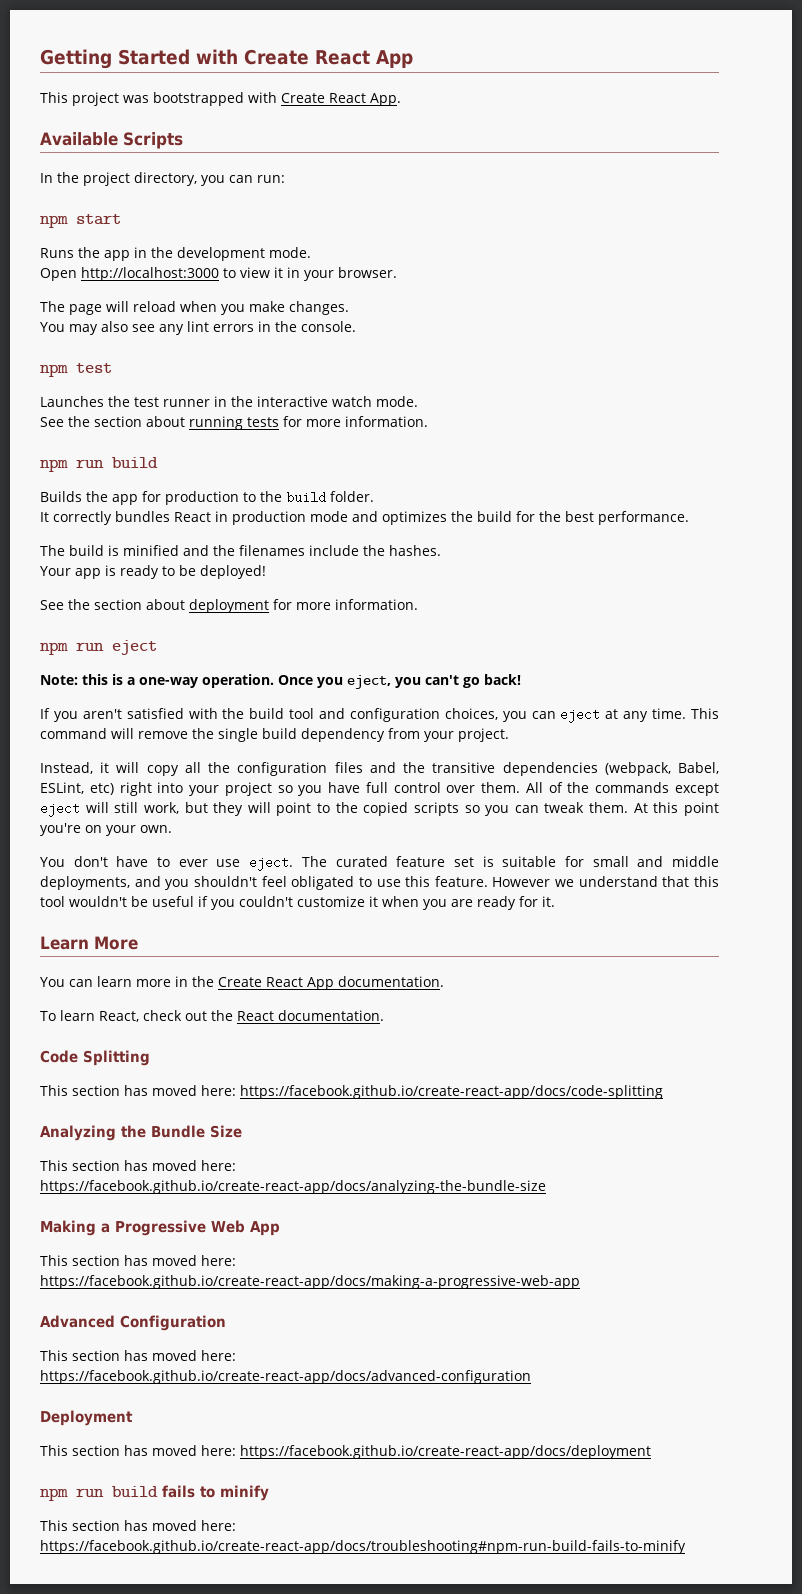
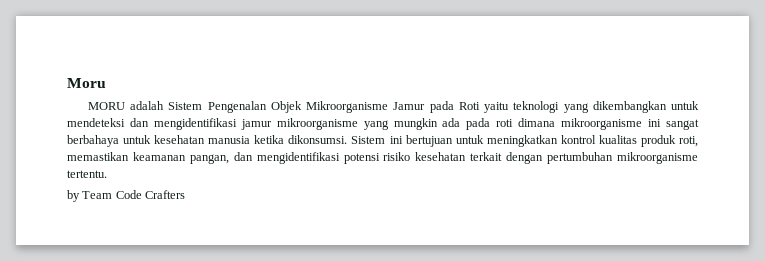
- Getting Started with Create React App
- This project was bootstrapped with Create React App.
- Available Scripts
- In the project directory, you can run:
- npm start
- Runs the app in the development mode.
- Open http://localhost:3000 to view it in your browser.
- The page will reload when you make changes.
- You may also see any lint errors in the console.
- npm test
- Launches the test runner in the interactive watch mode.
- See the section about running tests for more information.
- npm run build
- Builds the app for production to the build folder.
- It correctly bundles React in production mode and optimizes the build for the best performance.
- The build is minified and the filenames include the hashes.
- Your app is ready to be deployed!
- See the section about deployment for more information.
- npm run eject
- Note: this is a one-way operation. Once you eject, you can't go back!
- If you aren't satisfied with the build tool and configuration choices, you can eject at any time. This command will remove the single build dependency from your project.
- Instead, it will copy all the configuration files and the transitive dependencies (webpack, Babel, ESLint, etc) right into your project so you have full control over them. All of the commands except eject will still work, but they will point to the copied scripts so you can tweak them. At this point you're on your own.
- You don't have to ever use eject. The curated feature set is suitable for small and middle deployments, and you shouldn't feel obligated to use this feature. However we understand that this tool wouldn't be useful if you couldn't customize it when you are ready for it.
- Learn More
- You can learn more in the Create React App documentation.
- To learn React, check out the React documentation.
- Code Splitting
- This section has moved here: https://facebook.github.io/create-react-app/docs/code-splitting
- Analyzing the Bundle Size
- This section has moved here: https://facebook.github.io/create-react-app/docs/analyzing-the-bundle-size
- Making a Progressive Web App
- This section has moved here: https://facebook.github.io/create-react-app/docs/making-a-progressive-web-app
- Advanced Configuration
- This section has moved here: https://facebook.github.io/create-react-app/docs/advanced-configuration
- Deployment
- This section has moved here: https://facebook.github.io/create-react-app/docs/deployment
- npm run build fails to minify
- This section has moved here: https://facebook.github.io/create-react-app/docs/troubleshooting#npm-run-build-fails-to-minify
+ Moru
+ MORU adalah Sistem Pengenalan Objek Mikroorganisme Jamur pada Roti yaitu teknologi yang dikembangkan untuk mendeteksi dan mengidentifikasi jamur mikroorganisme yang mungkin ada pada roti dimana mikroorganisme ini sangat berbahaya untuk kesehatan manusia ketika dikonsumsi. Sistem ini bertujuan untuk meningkatkan kontrol kualitas produk roti, memastikan keamanan pangan, dan mengidentifikasi potensi risiko kesehatan terkait dengan pertumbuhan mikroorganisme tertentu.
+ by Team Code Crafters

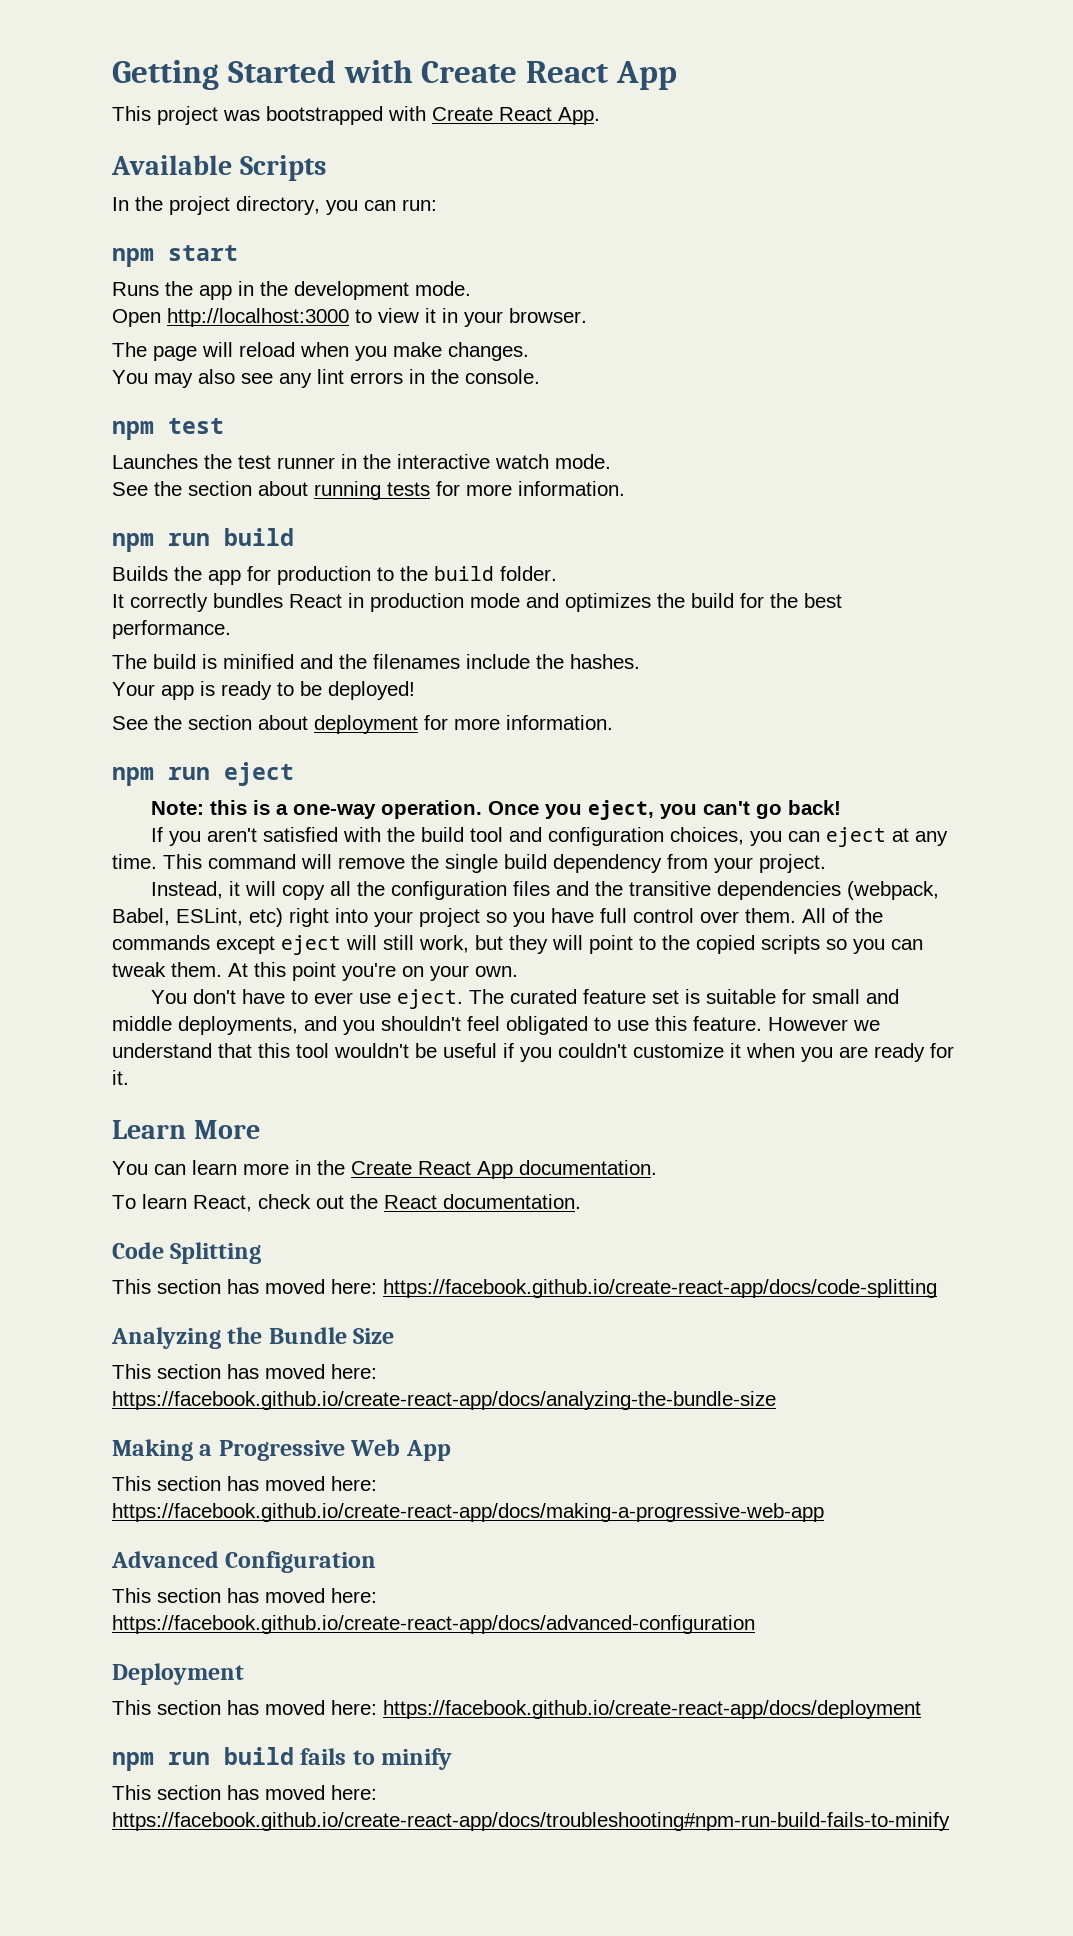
- Moru
- MORU adalah Sistem Pengenalan Objek Mikroorganisme Jamur pada Roti yaitu teknologi yang dikembangkan untuk mendeteksi dan mengidentifikasi jamur mikroorganisme yang mungkin ada pada roti dimana mikroorganisme ini sangat berbahaya untuk kesehatan manusia ketika dikonsumsi. Sistem ini bertujuan untuk meningkatkan kontrol kualitas produk roti, memastikan keamanan pangan, dan mengidentifikasi potensi risiko kesehatan terkait dengan pertumbuhan mikroorganisme tertentu.
- by Team Code Crafters
+ Getting Started with Create React App
+ This project was bootstrapped with Create React App.
+ Available Scripts
+ In the project directory, you can run:
+ npm start
+ Runs the app in the development mode.
+ Open http://localhost:3000 to view it in your browser.
+ The page will reload when you make changes.
+ You may also see any lint errors in the console.
+ npm test
+ Launches the test runner in the interactive watch mode.
+ See the section about running tests for more information.
+ npm run build
+ Builds the app for production to the build folder.
+ It correctly bundles React in production mode and optimizes the build for the best performance.
+ The build is minified and the filenames include the hashes.
+ Your app is ready to be deployed!
+ See the section about deployment for more information.
+ npm run eject
+ Note: this is a one-way operation. Once you eject, you can't go back!
+ If you aren't satisfied with the build tool and configuration choices, you can eject at any time. This command will remove the single build dependency from your project.
+ Instead, it will copy all the configuration files and the transitive dependencies (webpack, Babel, ESLint, etc) right into your project so you have full control over them. All of the commands except eject will still work, but they will point to the copied scripts so you can tweak them. At this point you're on your own.
+ You don't have to ever use eject. The curated feature set is suitable for small and middle deployments, and you shouldn't feel obligated to use this feature. However we understand that this tool wouldn't be useful if you couldn't customize it when you are ready for it.
+ Learn More
+ You can learn more in the Create React App documentation.
+ To learn React, check out the React documentation.
+ Code Splitting
+ This section has moved here: https://facebook.github.io/create-react-app/docs/code-splitting
+ Analyzing the Bundle Size
+ This section has moved here: https://facebook.github.io/create-react-app/docs/analyzing-the-bundle-size
+ Making a Progressive Web App
+ This section has moved here: https://facebook.github.io/create-react-app/docs/making-a-progressive-web-app
+ Advanced Configuration
+ This section has moved here: https://facebook.github.io/create-react-app/docs/advanced-configuration
+ Deployment
+ This section has moved here: https://facebook.github.io/create-react-app/docs/deployment
+ npm run build fails to minify
+ This section has moved here: https://facebook.github.io/create-react-app/docs/troubleshooting#npm-run-build-fails-to-minify

